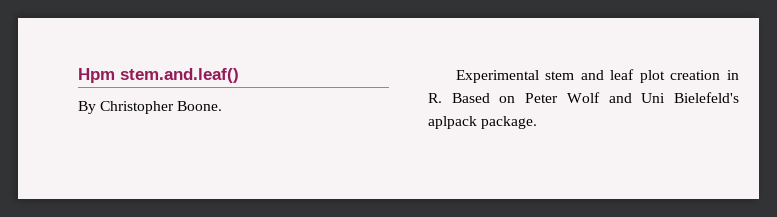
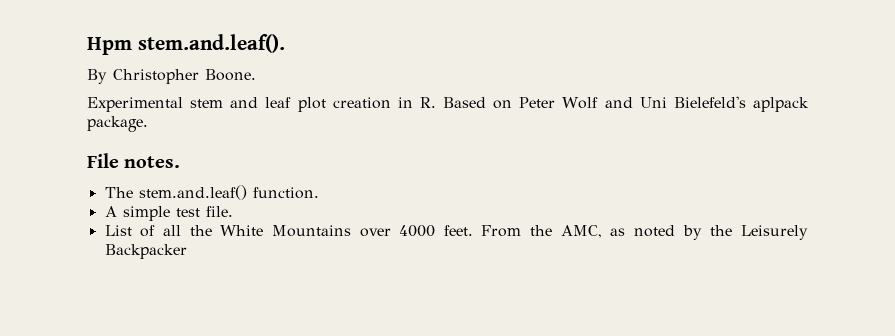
- Hpm stem.and.leaf()
+ Hpm stem.and.leaf().
+ File notes.
+ The stem.and.leaf() function.
+ A simple test file.
+ List of all the White Mountains over 4000 feet. From the AMC, as noted by the Leisurely Backpacker

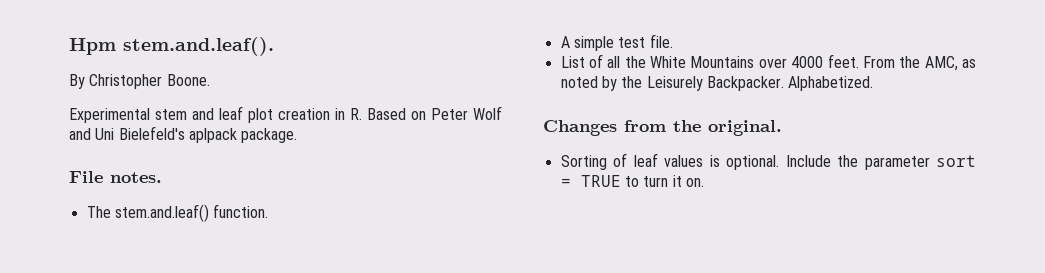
- From the AMC, as noted by the Leisurely Backpacker
+ From the AMC, as noted by the Leisurely Backpacker. Alphabetized.
+ Changes from the original.
+ Sorting of leaf values is optional. Include the parameter sort = TRUE to turn it on.

